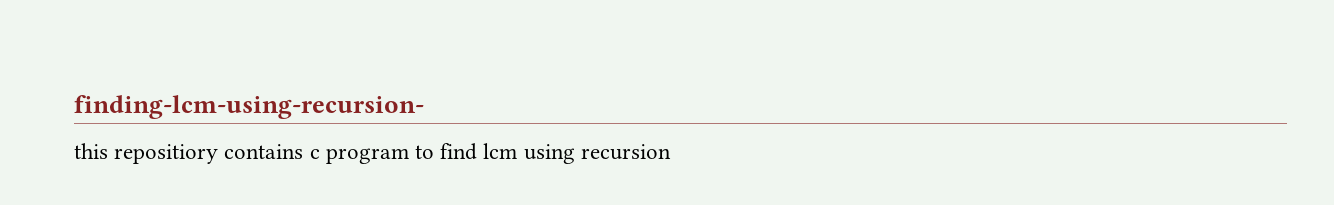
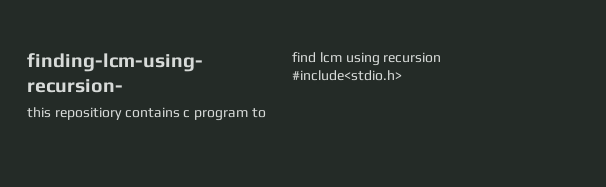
- this repositiory contains c program to find lcm using recursion
+ this repositiory contains c program to find lcm using recursion #include<stdio.h>

